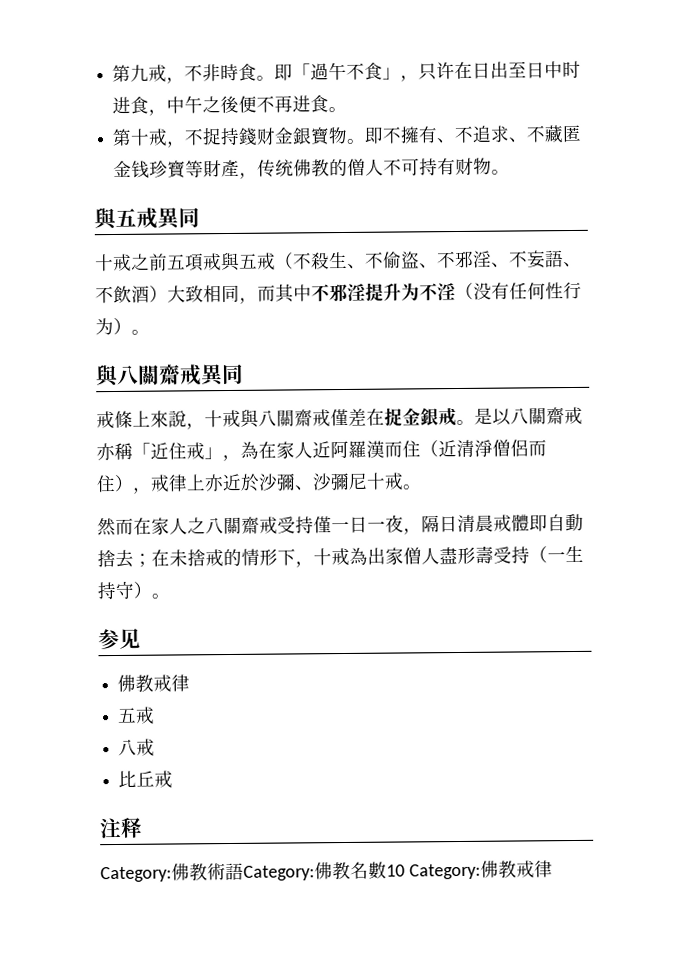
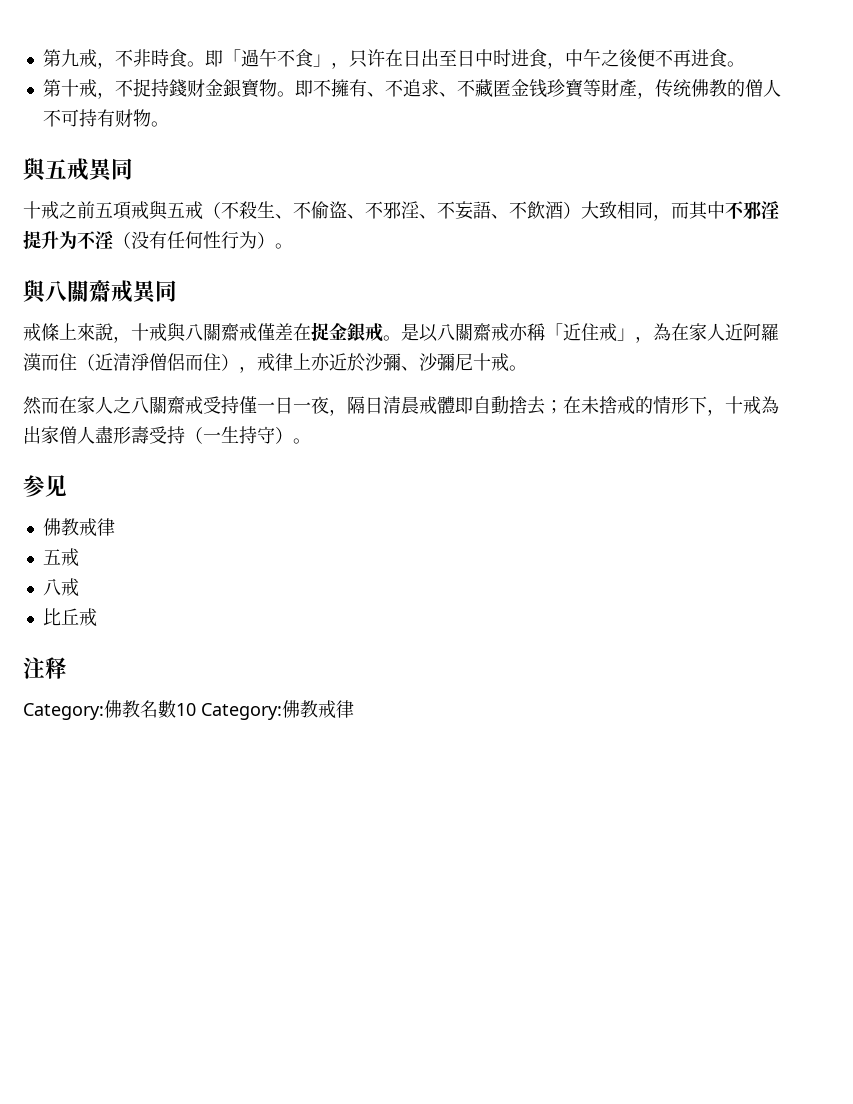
- Category:佛教術語Category:佛教名數10 Category:佛教戒律
+ Category:佛教名數10 Category:佛教戒律

